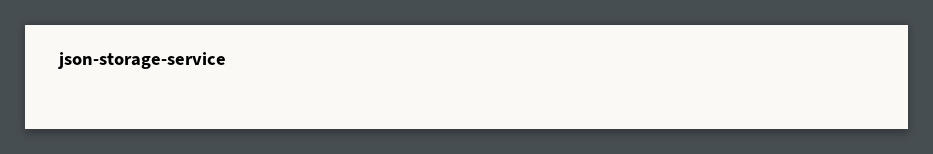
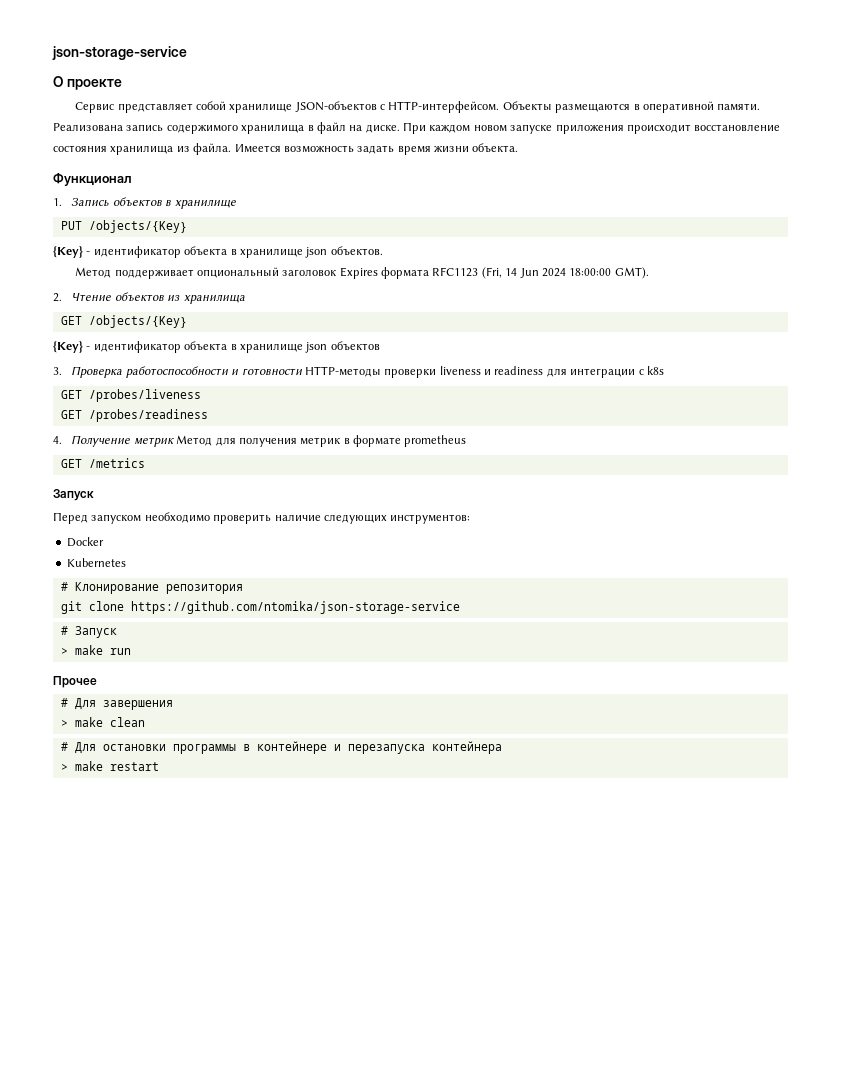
+ О проекте
+ Сервис представляет собой хранилище JSON-объектов с HTTP-интерфейсом. Объекты размещаются в оперативной памяти. Реализована запись содержимого хранилища в файл на диске. При каждом новом запуске приложения происходит восстановление состояния хранилища из файла. Имеется возможность задать время жизни объекта.
+ Функционал
+ 1. Запись объектов в хранилище
+ PUT /objects/{Key}
+ {Key} - идентификатор объекта в хранилище json объектов.
+ Метод поддерживает опциональный заголовок Expires формата RFC1123 (Fri, 14 Jun 2024 18:00:00 GMT).
+ 2. Чтение объектов из хранилища
+ GET /objects/{Key}
+ {Key} - идентификатор объекта в хранилище json объектов
+ 3. Проверка работоспособности и готовности HTTP-методы проверки liveness и readiness для интеграции с k8s
+ GET /probes/liveness
+ GET /probes/readiness
+ 4. Получение метрик Метод для получения метрик в формате prometheus
+ GET /metrics
+ Запуск
+ Перед запуском необходимо проверить наличие следующих инструментов:
+ Docker
+ Kubernetes
+ # Клонирование репозитория
+ git clone https://github.com/ntomika/json-storage-service
+ # Запуск
+ > make run
+ Прочее
+ # Для завершения
+ > make clean
+ # Для остановки программы в контейнере и перезапуска контейнера
+ > make restart

